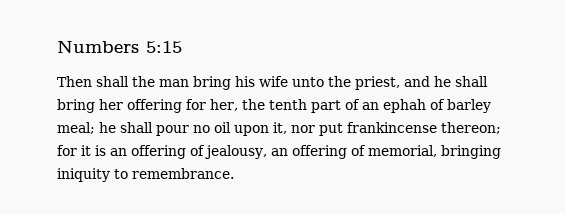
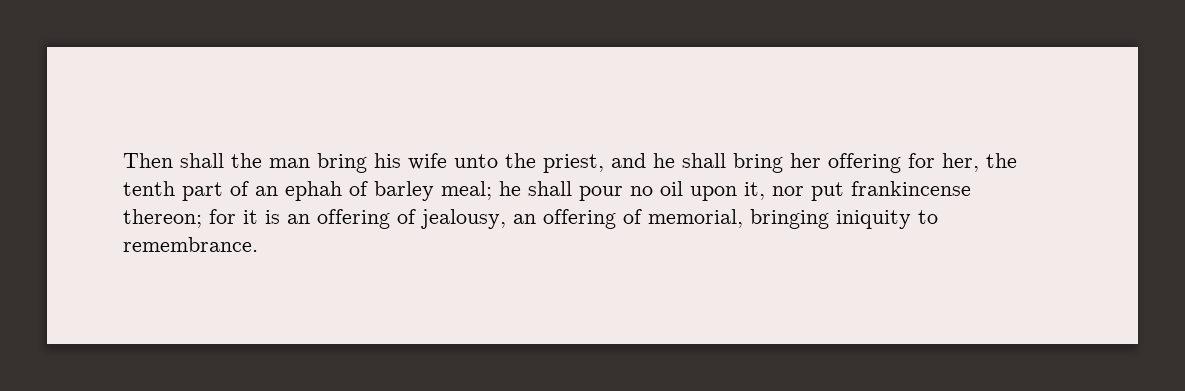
- Numbers 5:15

